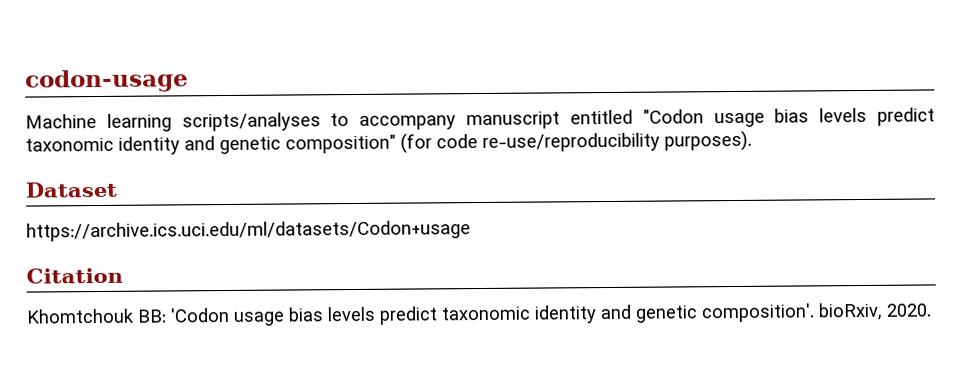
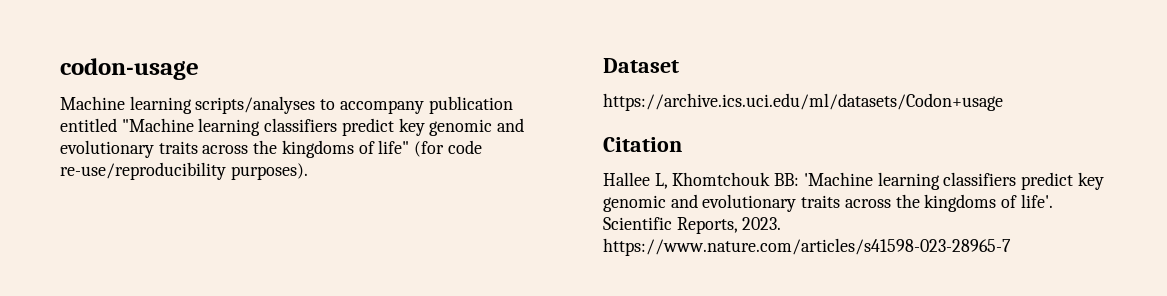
- Machine learning scripts/analyses to accompany manuscript entitled "Codon usage bias levels predict taxonomic identity and genetic composition" (for code re-use/reproducibility purposes).
+ Machine learning scripts/analyses to accompany publication entitled "Machine learning classifiers predict key genomic and evolutionary traits across the kingdoms of life" (for code re-use/reproducibility purposes).
- Khomtchouk BB: 'Codon usage bias levels predict taxonomic identity and genetic composition'. bioRxiv, 2020.
+ Hallee L, Khomtchouk BB: 'Machine learning classifiers predict key genomic and evolutionary traits across the kingdoms of life'. Scientific Reports, 2023. https://www.nature.com/articles/s41598-023-28965-7

